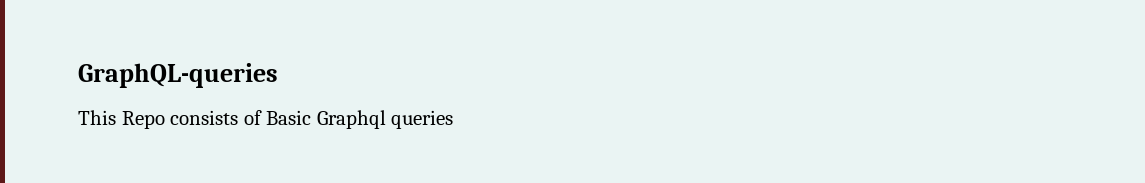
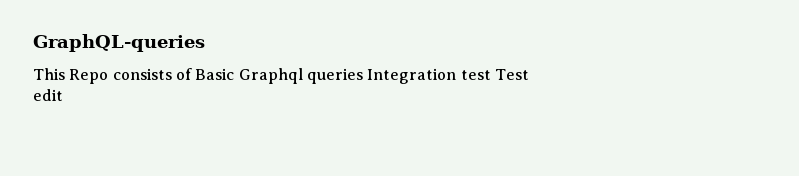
- This Repo consists of Basic Graphql queries
+ This Repo consists of Basic Graphql queries Integration test Test
+ edit

